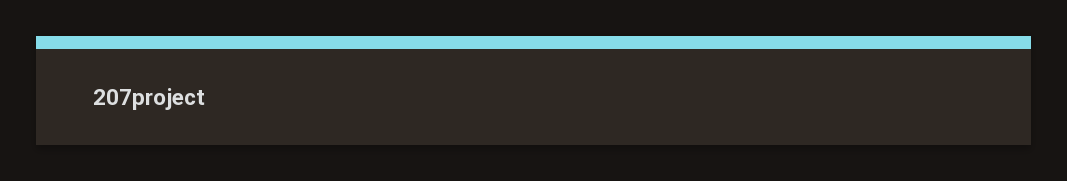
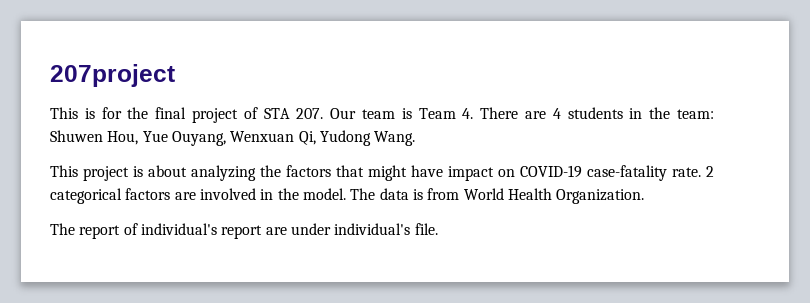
+ This is for the final project of STA 207. Our team is Team 4. There are 4 students in the team: Shuwen Hou, Yue Ouyang, Wenxuan Qi, Yudong Wang.
+ This project is about analyzing the factors that might have impact on COVID-19 case-fatality rate. 2 categorical factors are involved in the model. The data is from World Health Organization.
+ The report of individual's report are under individual's file.

